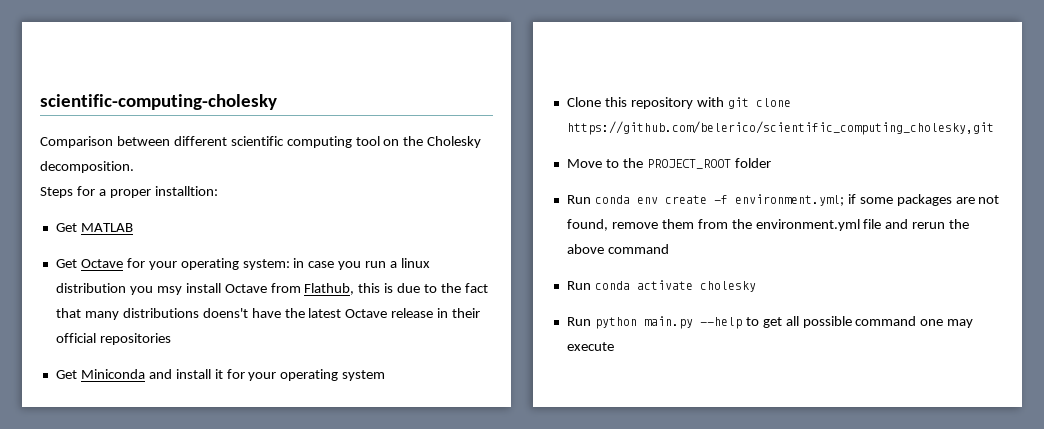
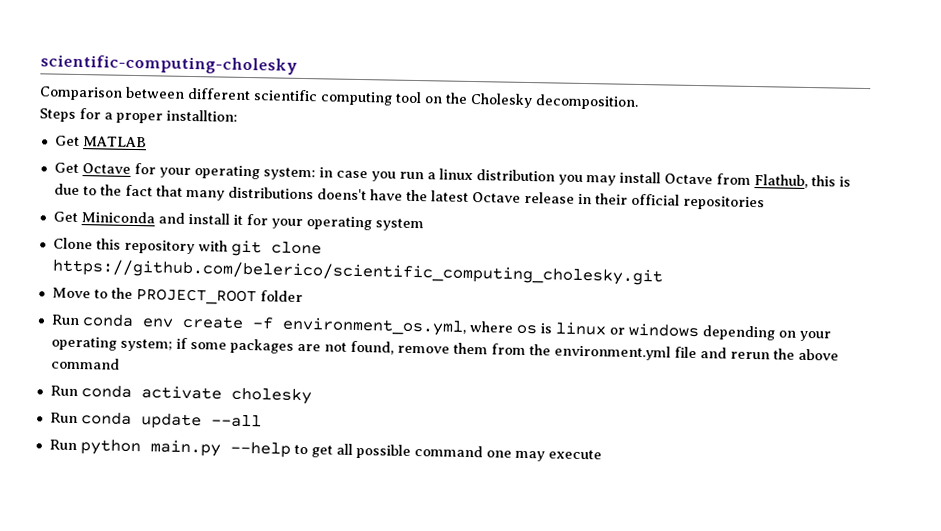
- Get Octave for your operating system: in case you run a linux distribution you msy install Octave from Flathub, this is due to the fact that many distributions doens't have the latest Octave release in their official repositories
+ Get Octave for your operating system: in case you run a linux distribution you may install Octave from Flathub, this is due to the fact that many distributions doens't have the latest Octave release in their official repositories
- Clone this repository with git clone https://github.com/belerico/scientific_computing_cholesky,git
+ Clone this repository with git clone https://github.com/belerico/scientific_computing_cholesky.git
- Run conda env create -f environment.yml; if some packages are not found, remove them from the environment.yml file and rerun the above command
+ Run conda env create -f environment_os.yml, where os is linux or windows depending on your operating system; if some packages are not found, remove them from the environment.yml file and rerun the above command
+ Run conda update --all

